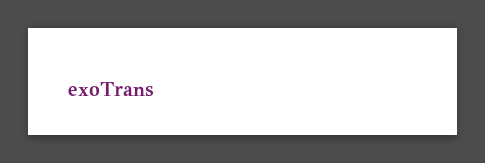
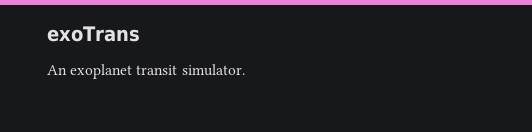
+ An exoplanet transit simulator.

